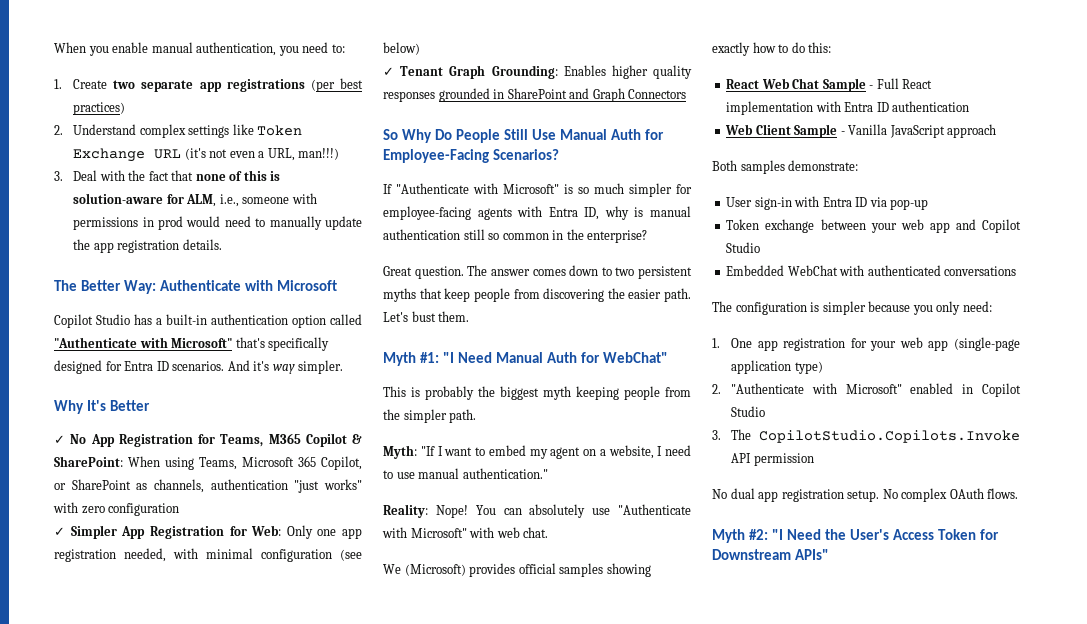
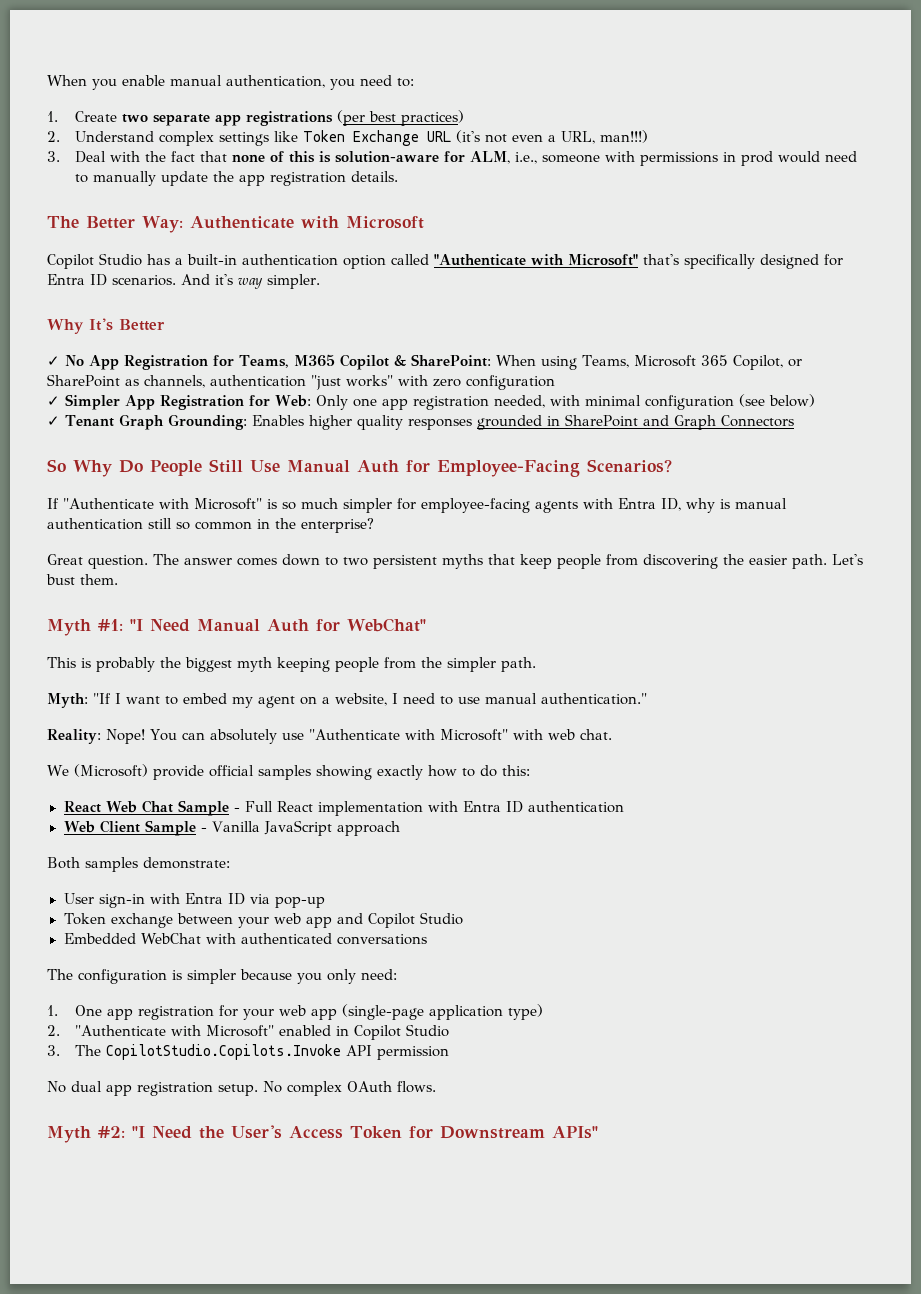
- We (Microsoft) provides official samples showing exactly how to do this:
+ We (Microsoft) provide official samples showing exactly how to do this:

